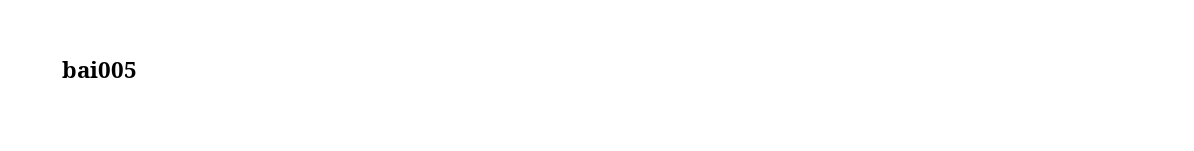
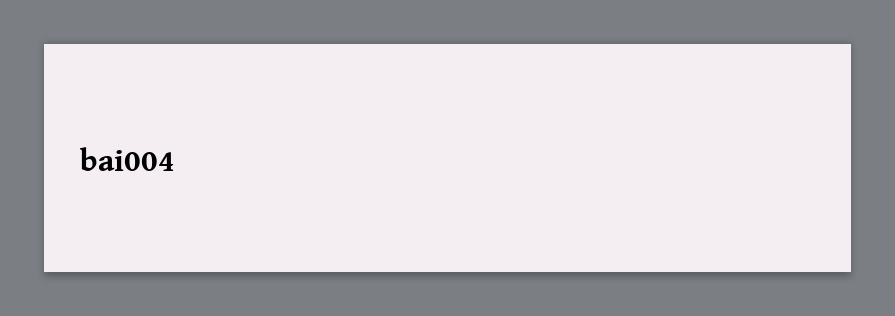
- bai005
+ bai004

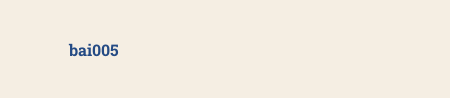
- bai004
+ bai005

